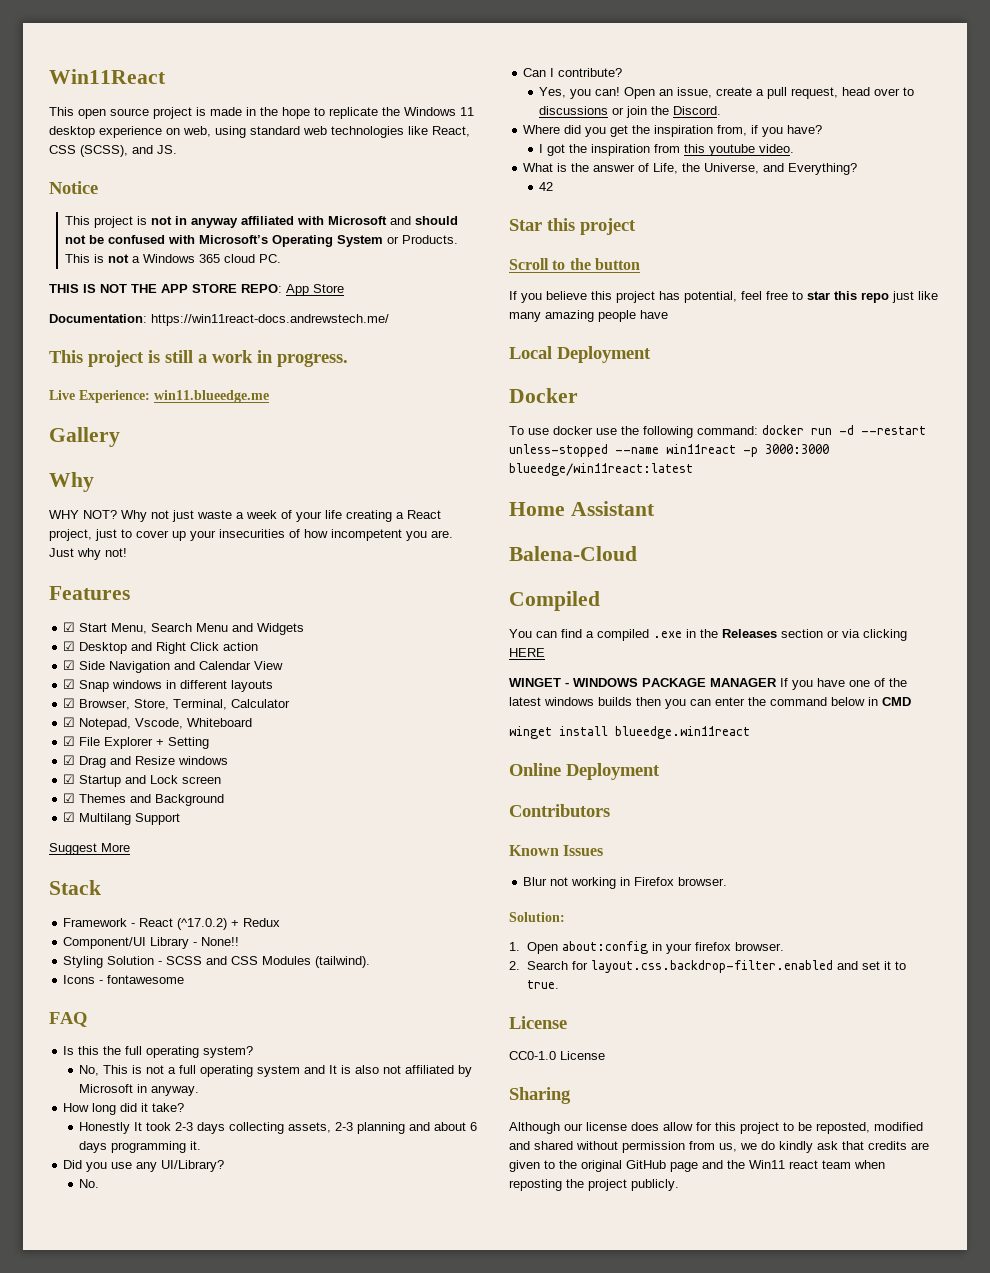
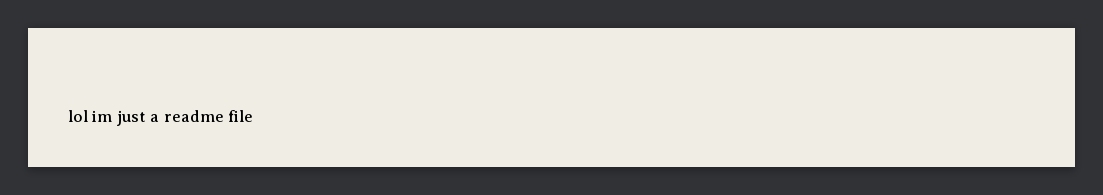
- Win11React
- This open source project is made in the hope to replicate the Windows 11 desktop experience on web, using standard web technologies like React, CSS (SCSS), and JS.
- Notice
- This project is not in anyway affiliated with Microsoft and should not be confused with Microsoft’s Operating System or Products. This is not a Windows 365 cloud PC.
- THIS IS NOT THE APP STORE REPO: App Store
- Documentation: https://win11react-docs.andrewstech.me/
- This project is still a work in progress.
- Live Experience: win11.blueedge.me
- Gallery
- Why
- WHY NOT? Why not just waste a week of your life creating a React project, just to cover up your insecurities of how incompetent you are. Just why not!
- Features
- ☑ Start Menu, Search Menu and Widgets
- ☑ Desktop and Right Click action
- ☑ Side Navigation and Calendar View
- ☑ Snap windows in different layouts
- ☑ Browser, Store, Terminal, Calculator
- ☑ Notepad, Vscode, Whiteboard
- ☑ File Explorer + Setting
- ☑ Drag and Resize windows
- ☑ Startup and Lock screen
- ☑ Themes and Background
- ☑ Multilang Support
- Suggest More
- Stack
- Framework - React (^17.0.2) + Redux
- Component/UI Library - None!!
- Styling Solution - SCSS and CSS Modules (tailwind).
- Icons - fontawesome
- FAQ
- Is this the full operating system?
- No, This is not a full operating system and It is also not affiliated by Microsoft in anyway.
- How long did it take?
- Honestly It took 2-3 days collecting assets, 2-3 planning and about 6 days programming it.
- Did you use any UI/Library?
- No.
- Can I contribute?
- Yes, you can! Open an issue, create a pull request, head over to discussions or join the Discord.
- Where did you get the inspiration from, if you have?
- I got the inspiration from this youtube video.
- What is the answer of Life, the Universe, and Everything?
- 42
- Star this project
- Scroll to the button
- If you believe this project has potential, feel free to star this repo just like many amazing people have
- Local Deployment
- Docker
- To use docker use the following command: docker run -d --restart unless-stopped --name win11react -p 3000:3000 blueedge/win11react:latest
- Home Assistant
- Balena-Cloud
- Compiled
- You can find a compiled .exe in the Releases section or via clicking HERE
- WINGET - WINDOWS PACKAGE MANAGER If you have one of the latest windows builds then you can enter the command below in CMD
- winget install blueedge.win11react
- Online Deployment
- Contributors
- Known Issues
- Blur not working in Firefox browser.
- Solution:
- 1. Open about:config in your firefox browser.
- 2. Search for layout.css.backdrop-filter.enabled and set it to true.
- License
- CC0-1.0 License
- Sharing
- Although our license does allow for this project to be reposted, modified and shared without permission from us, we do kindly ask that credits are given to the original GitHub page and the Win11 react team when reposting the project publicly.
+ lol im just a readme file

